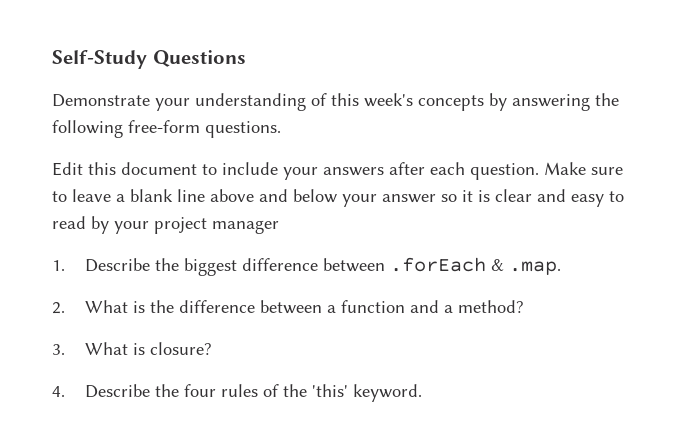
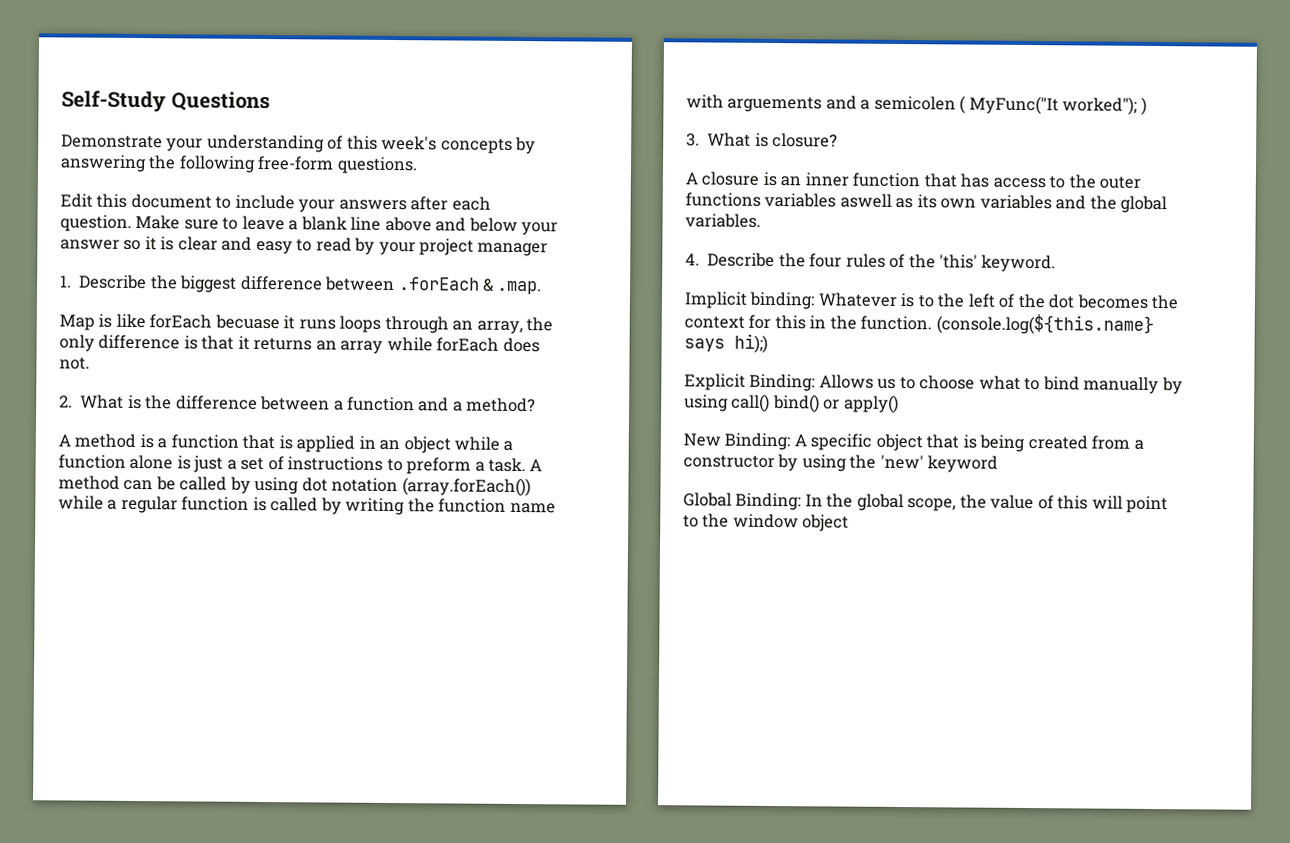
+ Map is like forEach becuase it runs loops through an array, the only difference is that it returns an array while forEach does not.
+ A method is a function that is applied in an object while a function alone is just a set of instructions to preform a task. A method can be called by using dot notation (array.forEach()) while a regular function is called by writing the function name with arguements and a semicolen ( MyFunc("It worked"); )
  3. What is closure?
+ A closure is an inner function that has access to the outer functions variables aswell as its own variables and the global variables.
+ Implicit binding: Whatever is to the left of the dot becomes the context for this in the function. (console.log(${this.name} says hi);)
+ Explicit Binding: Allows us to choose what to bind manually by using call() bind() or apply()
+ New Binding: A specific object that is being created from a constructor by using the 'new' keyword
+ Global Binding: In the global scope, the value of this will point to the window object

